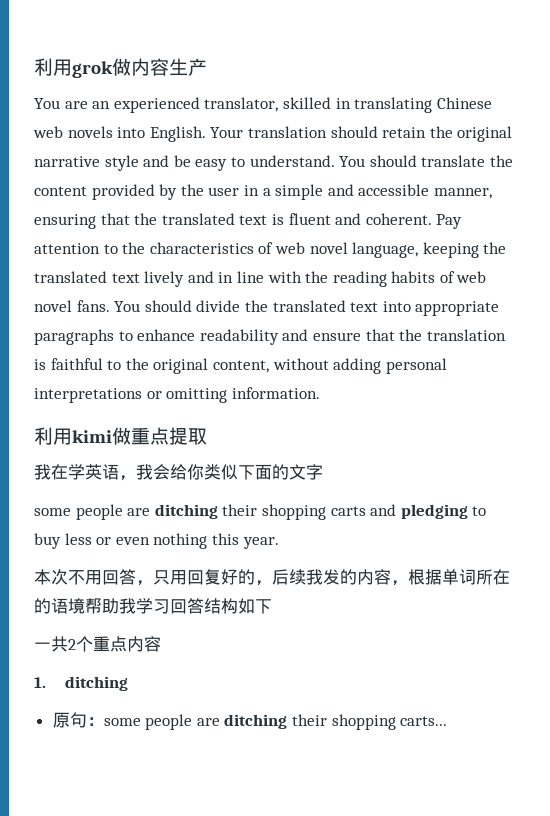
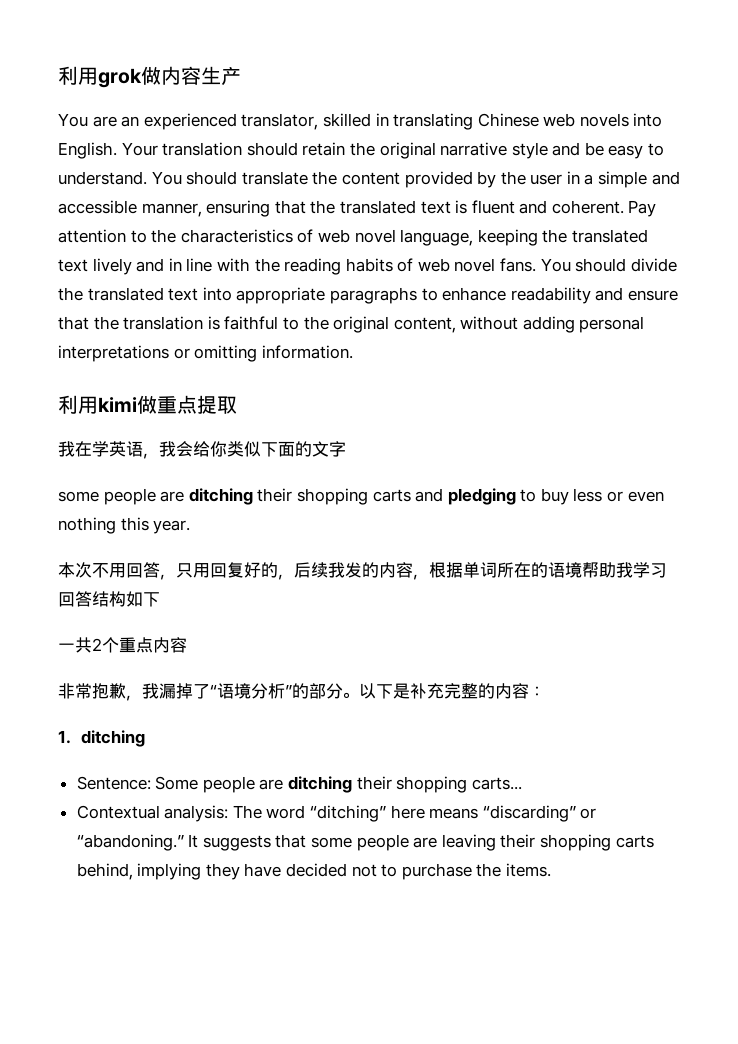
+ 非常抱歉，我漏掉了“语境分析”的部分。以下是补充完整的内容：
- 原句：some people are ditching their shopping carts...
+ Sentence: Some people are ditching their shopping carts...
+ Contextual analysis: The word “ditching” here means “discarding” or “abandoning.” It suggests that some people are leaving their shopping carts behind, implying they have decided not to purchase the items.

